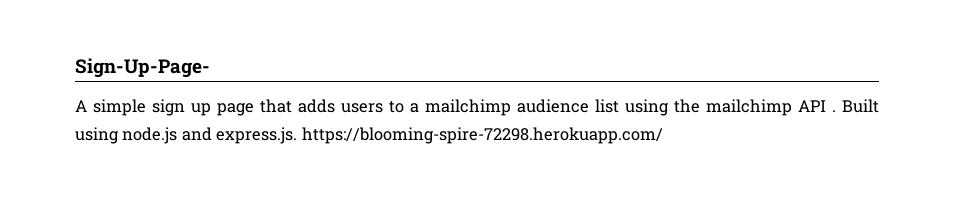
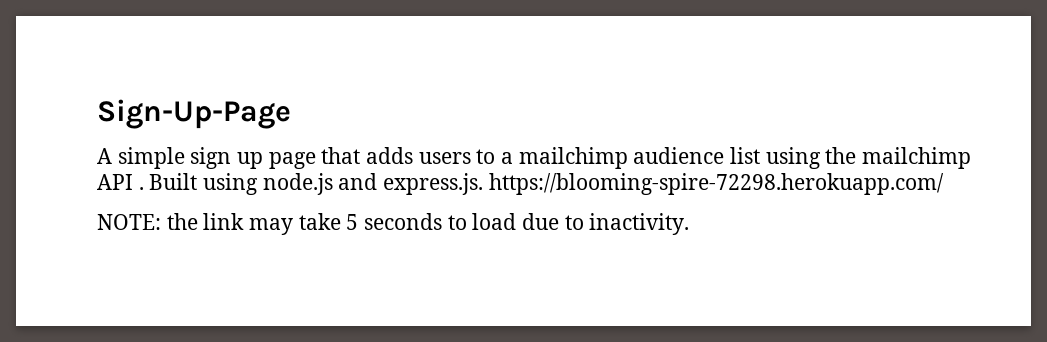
- Sign-Up-Page-
+ Sign-Up-Page
+ NOTE: the link may take 5 seconds to load due to inactivity.

